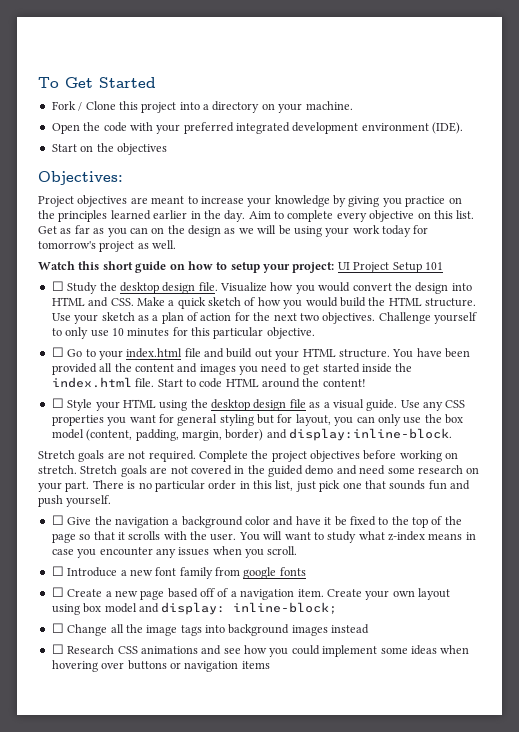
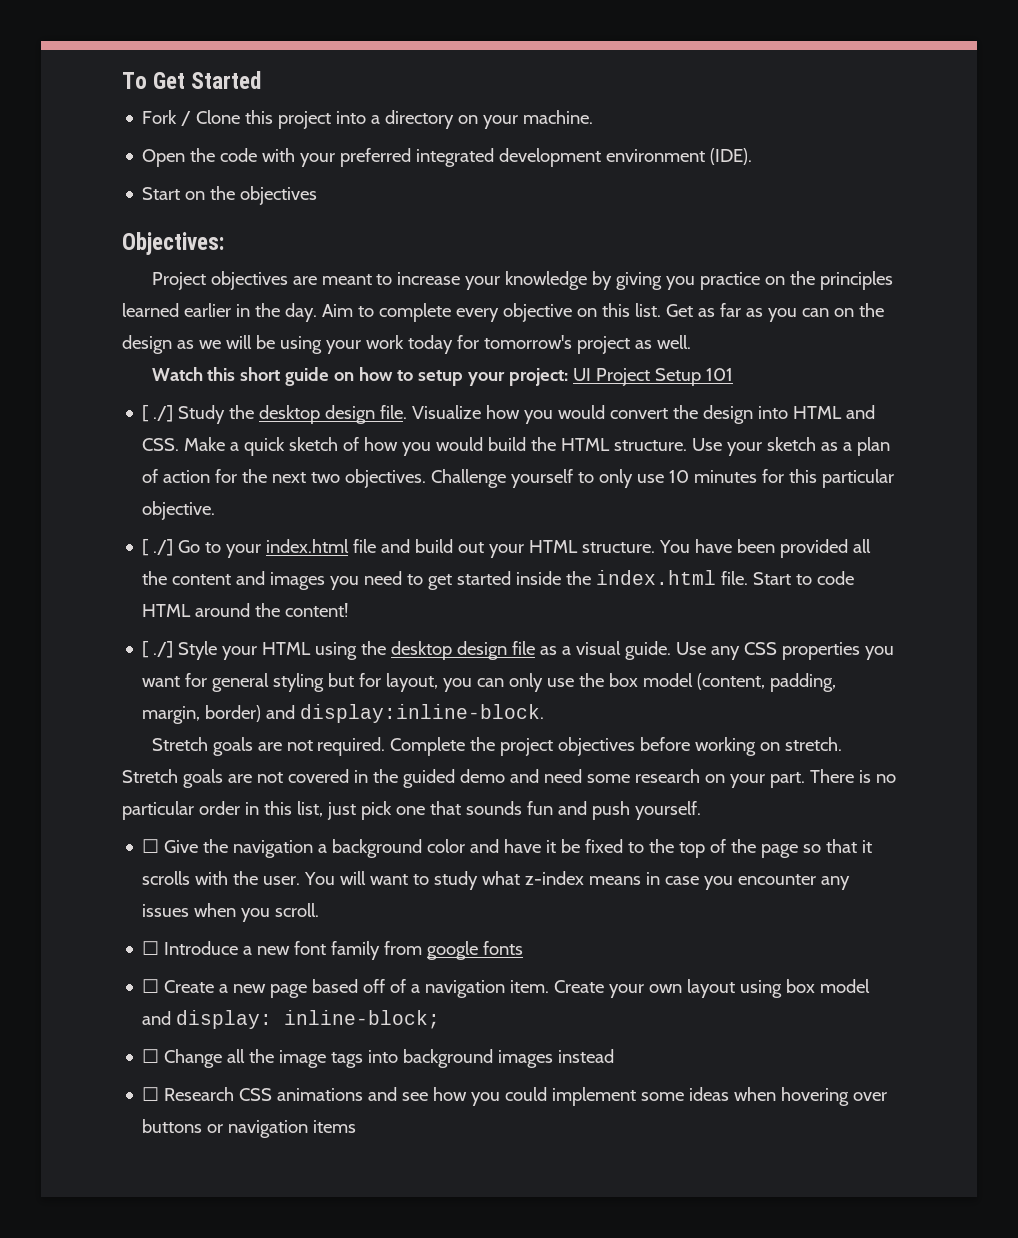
- ☐ Study the desktop design file.
+ [ ./] Study the desktop design file.
- ☐ Go to your index.html file and build out your HTML structure.
+ [ ./] Go to your index.html file and build out your HTML structure.
- ☐ Style your HTML using the desktop design file as a visual guide.
+ [ ./] Style your HTML using the desktop design file as a visual guide.

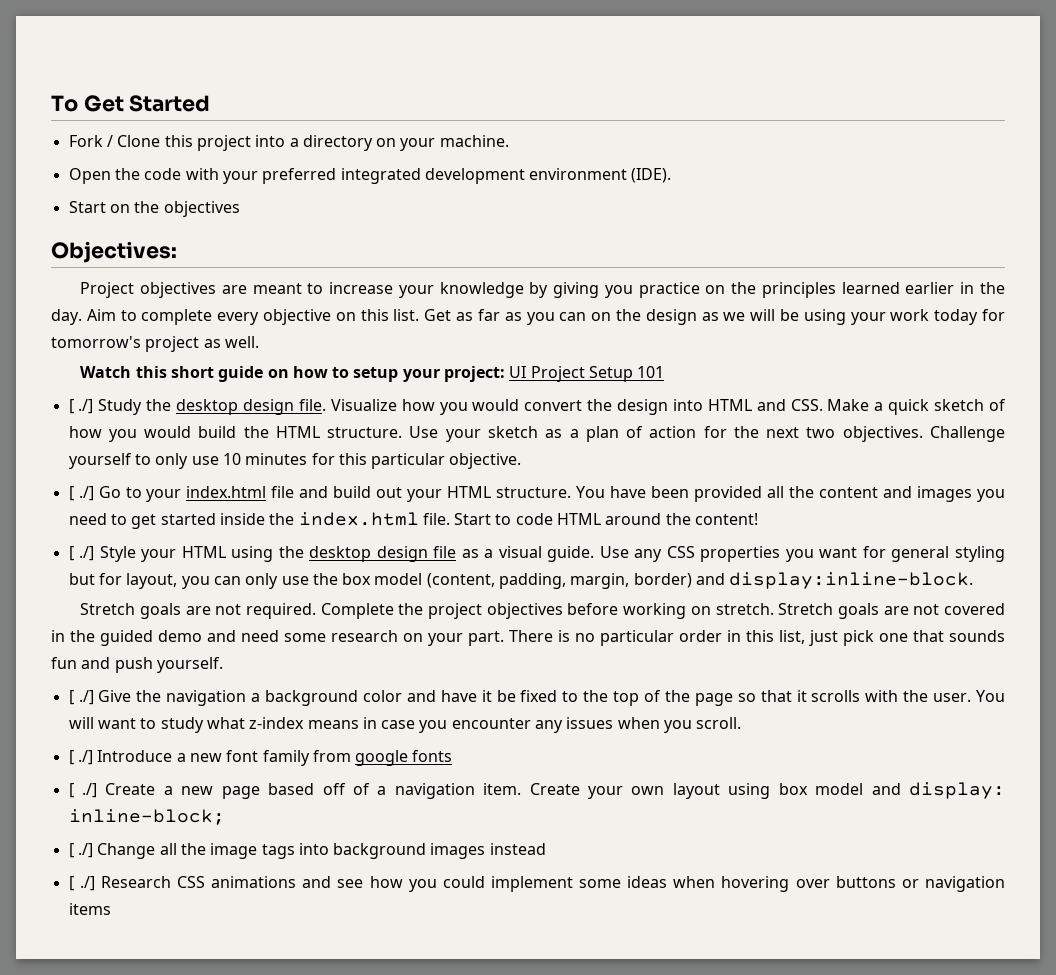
- ☐ Give the navigation a background color and have it be fixed to the top of the page so that it scrolls with the user.
+ [ ./] Give the navigation a background color and have it be fixed to the top of the page so that it scrolls with the user.
- ☐ Introduce a new font family from google fonts
+ [ ./] Introduce a new font family from google fonts
- ☐ Create a new page based off of a navigation item.
+ [ ./] Create a new page based off of a navigation item.
- ☐ Change all the image tags into background images instead
+ [ ./] Change all the image tags into background images instead
- ☐ Research CSS animations and see how you could implement some ideas when hovering over buttons or navigation items
+ [ ./] Research CSS animations and see how you could implement some ideas when hovering over buttons or navigation items

